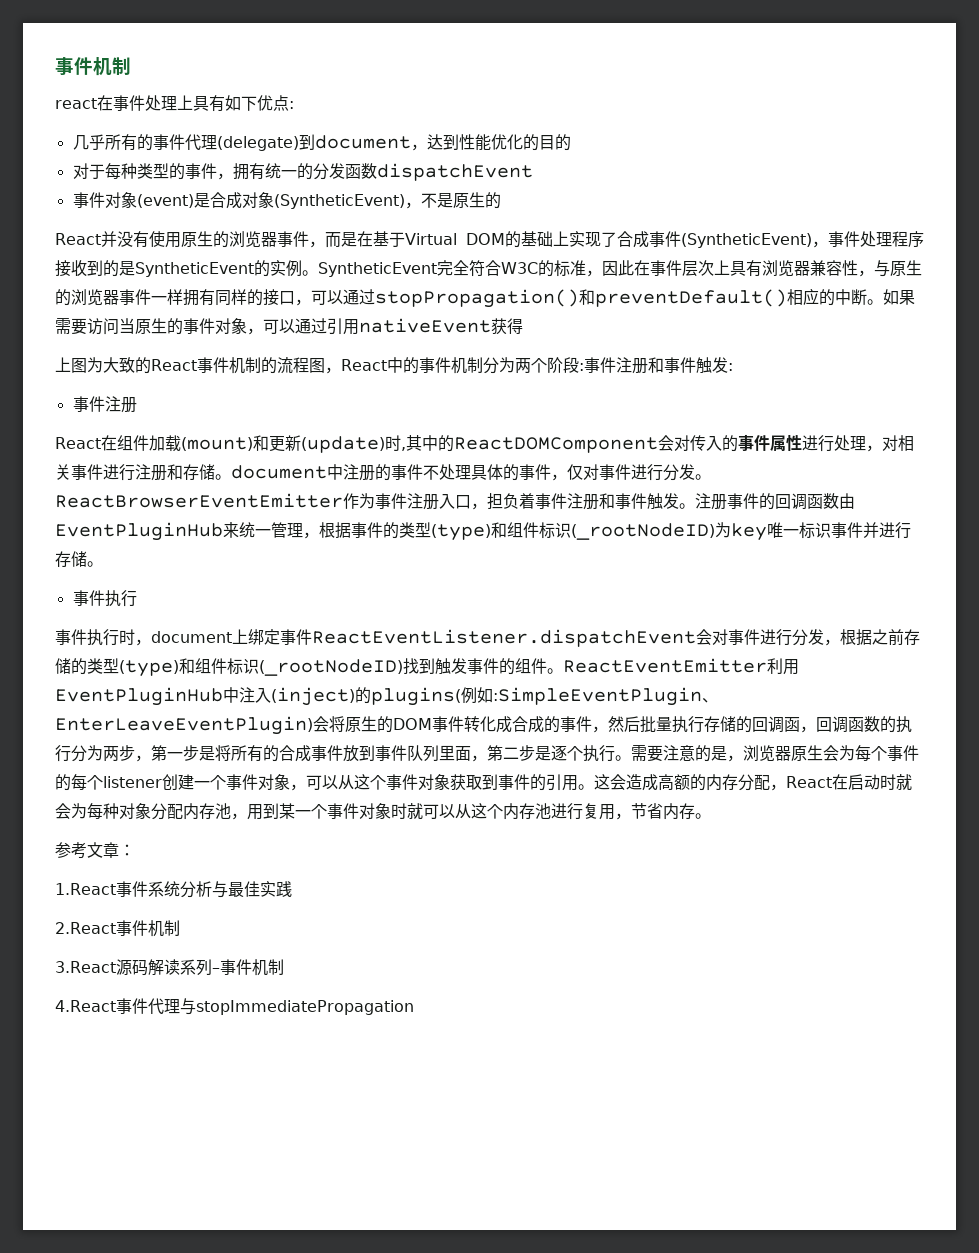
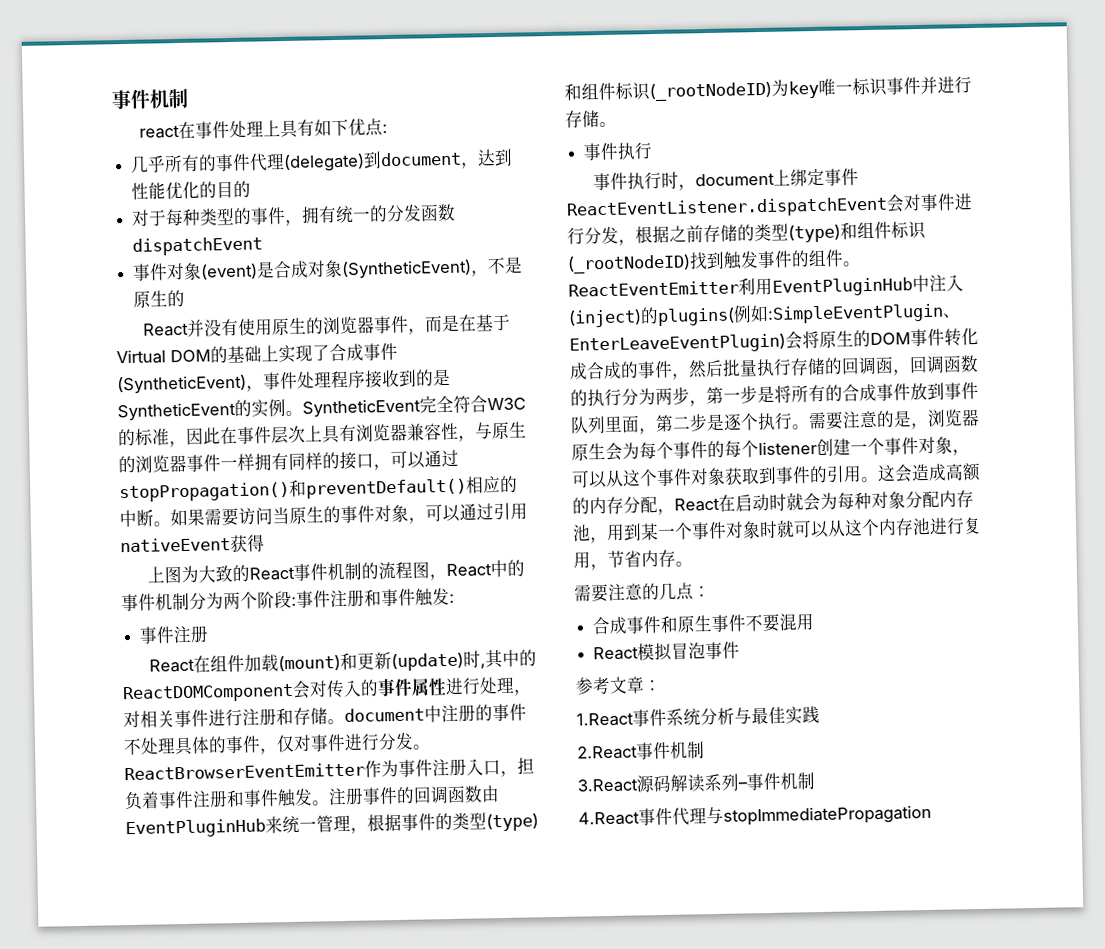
+ 需要注意的几点：
+ 合成事件和原生事件不要混用
+ React模拟冒泡事件

